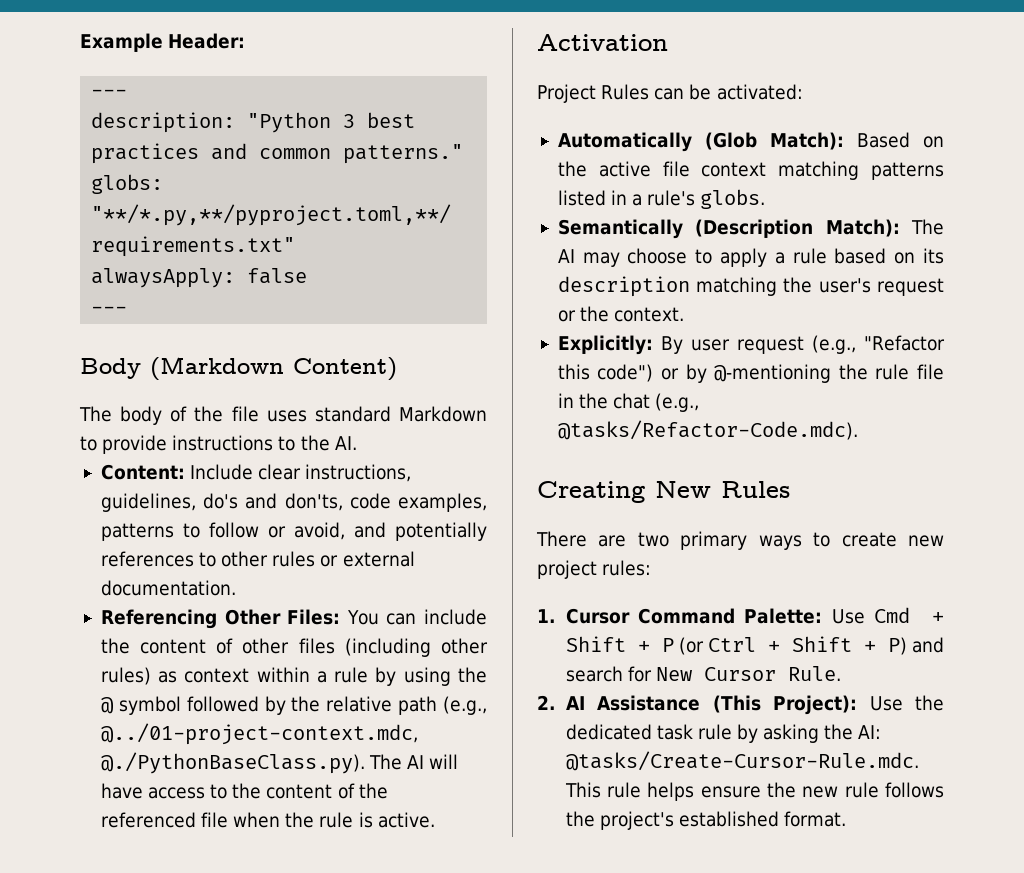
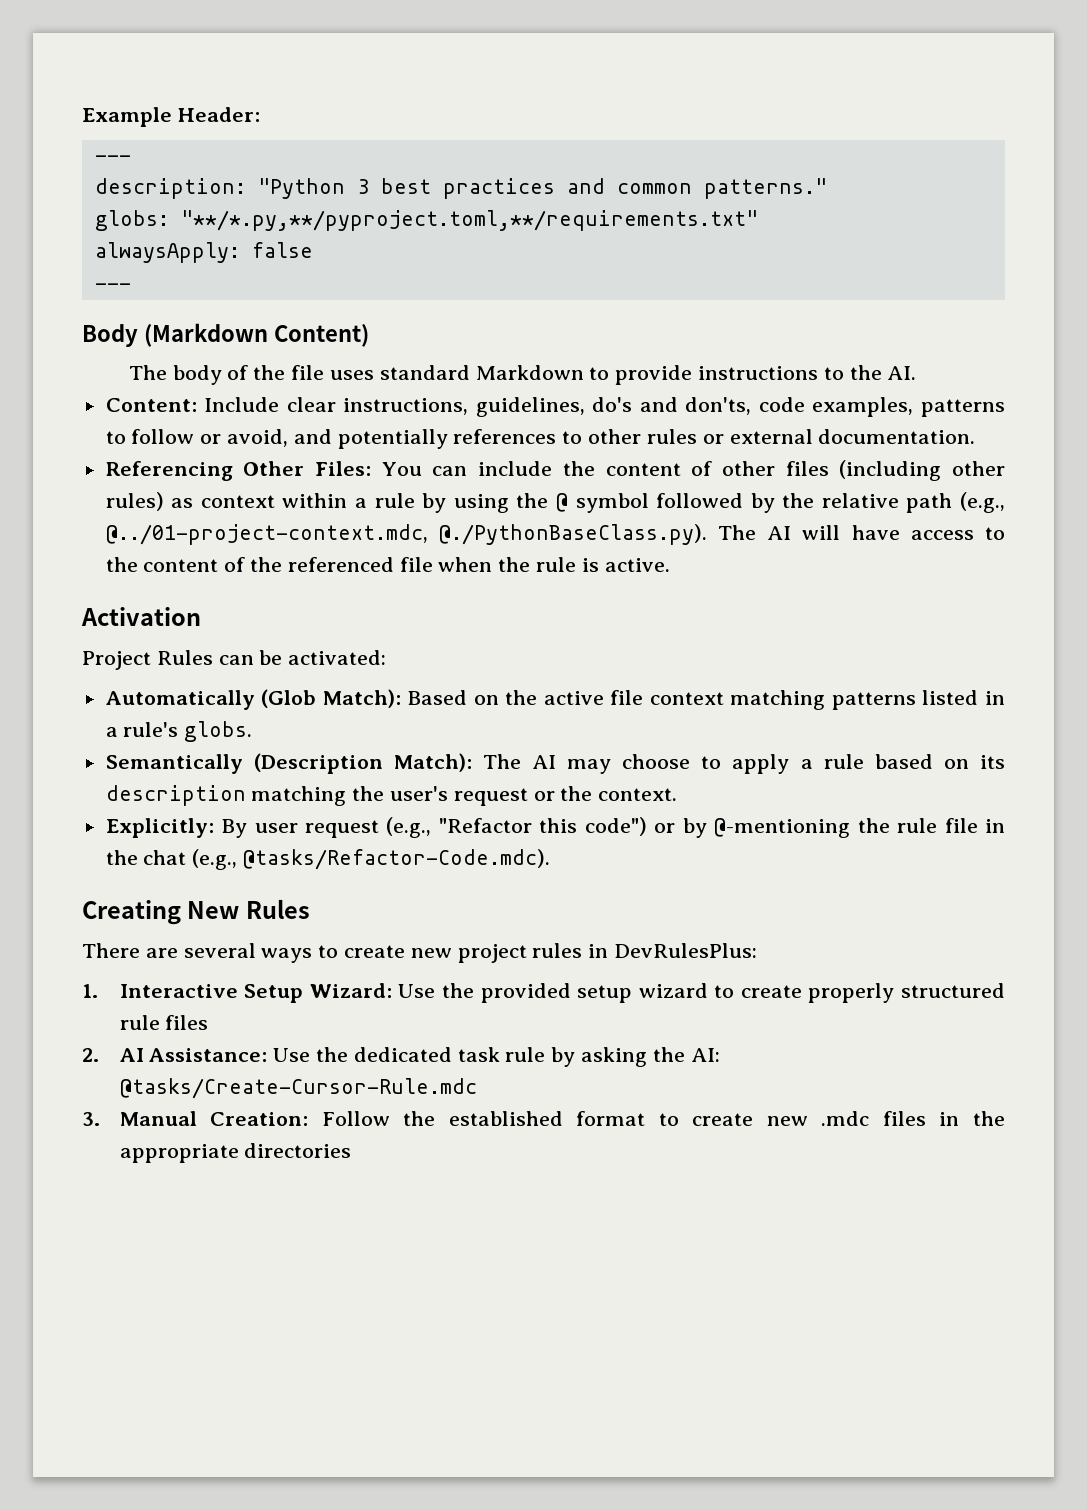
- There are two primary ways to create new project rules:
- 1. Cursor Command Palette: Use Cmd + Shift + P (or Ctrl + Shift + P) and search for New Cursor Rule.
+ There are several ways to create new project rules in DevRulesPlus:
+ 1. Interactive Setup Wizard: Use the provided setup wizard to create properly structured rule files
- 2. AI Assistance (This Project): Use the dedicated task rule by asking the AI: @tasks/Create-Cursor-Rule.mdc. This rule helps ensure the new rule follows the project's established format.
+ 2. AI Assistance: Use the dedicated task rule by asking the AI: @tasks/Create-Cursor-Rule.mdc
+ 3. Manual Creation: Follow the established format to create new .mdc files in the appropriate directories

